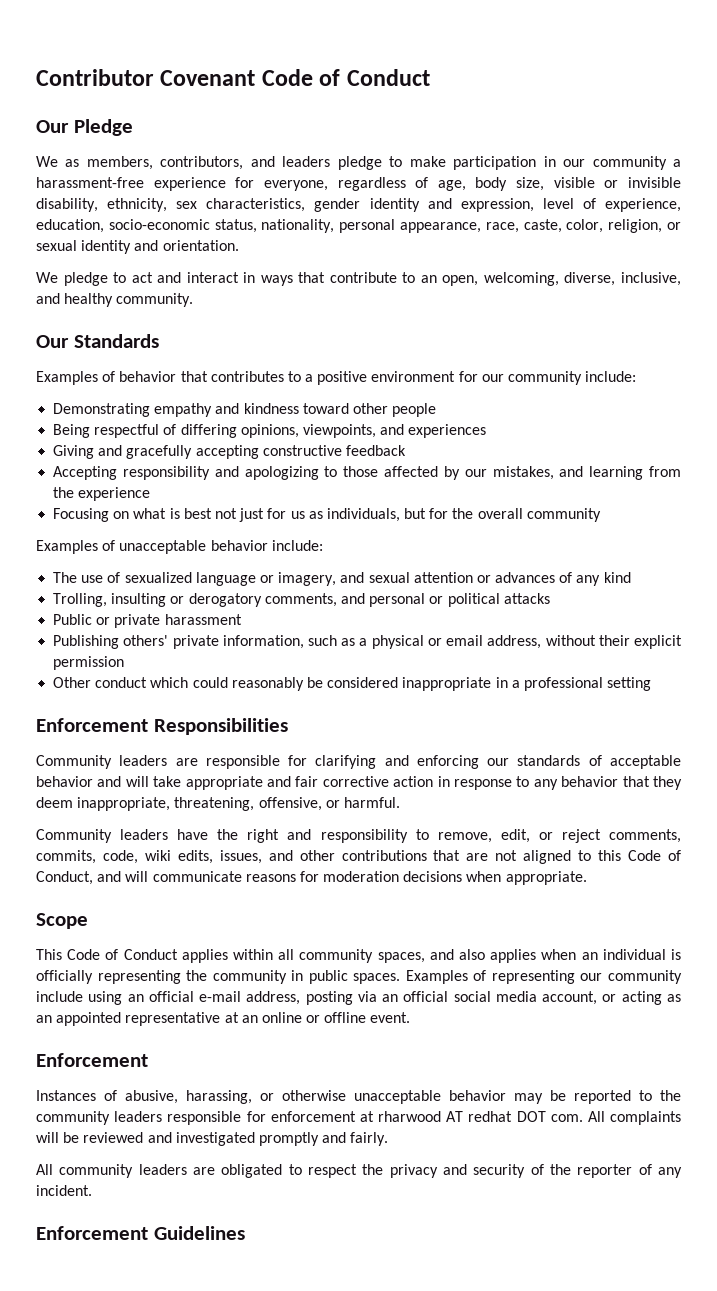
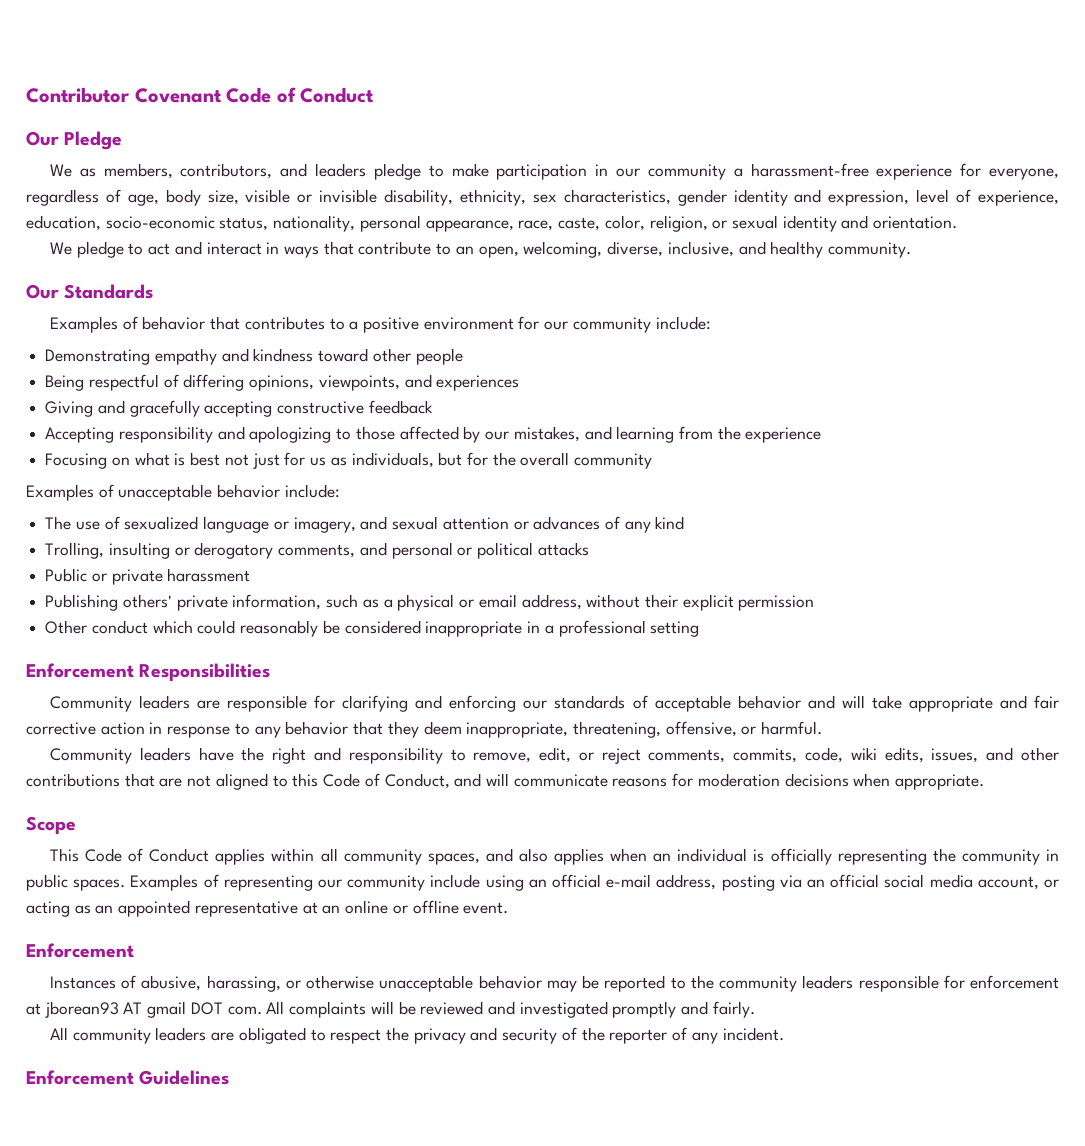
- Instances of abusive, harassing, or otherwise unacceptable behavior may be reported to the community leaders responsible for enforcement at rharwood AT redhat DOT com.
+ Instances of abusive, harassing, or otherwise unacceptable behavior may be reported to the community leaders responsible for enforcement at jborean93 AT gmail DOT com.

